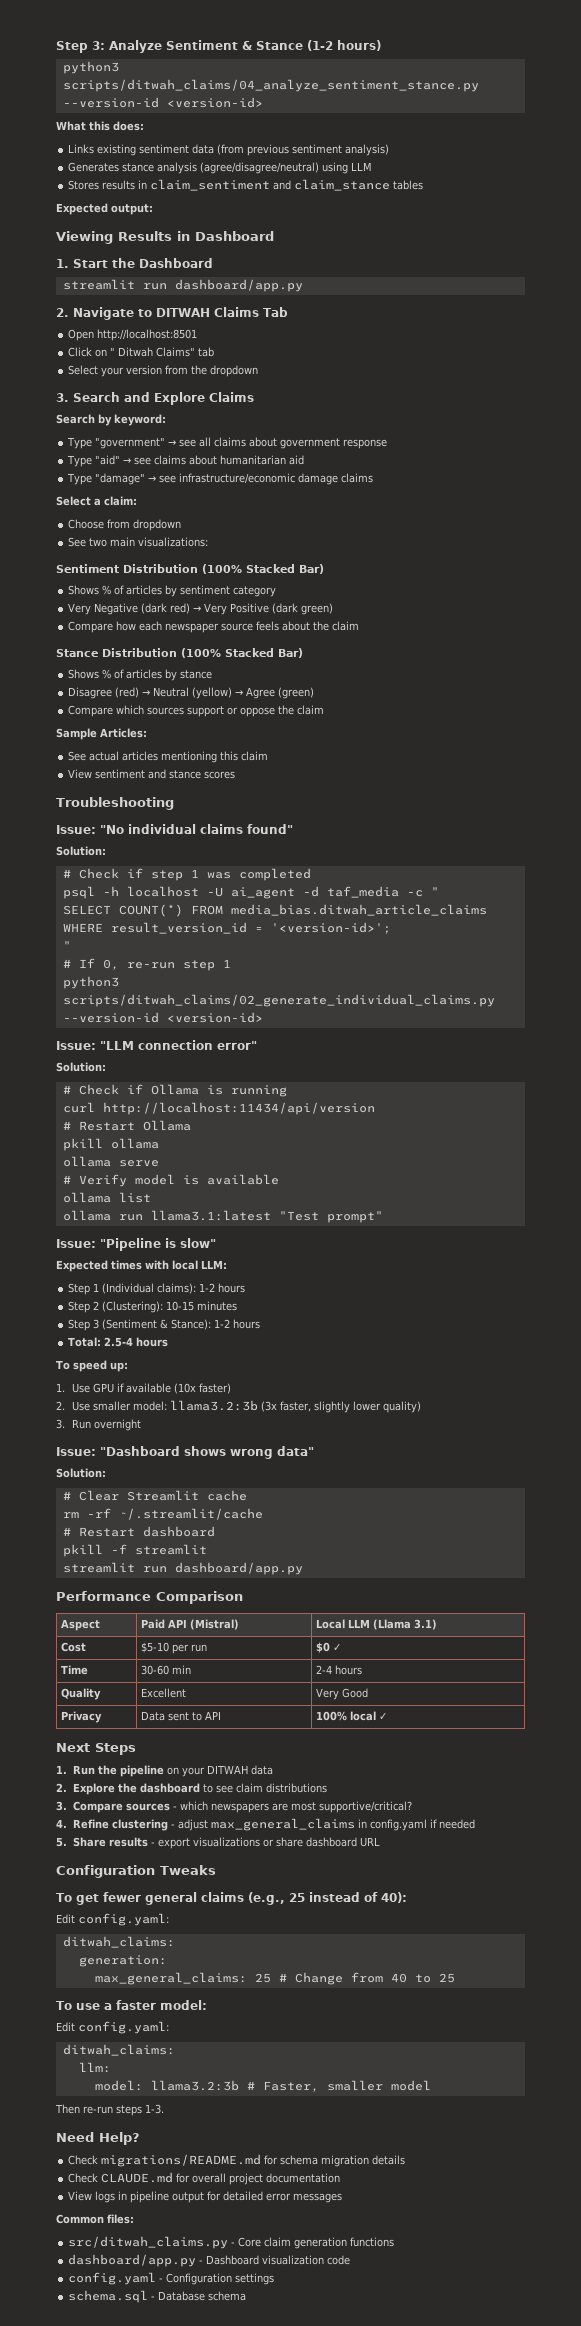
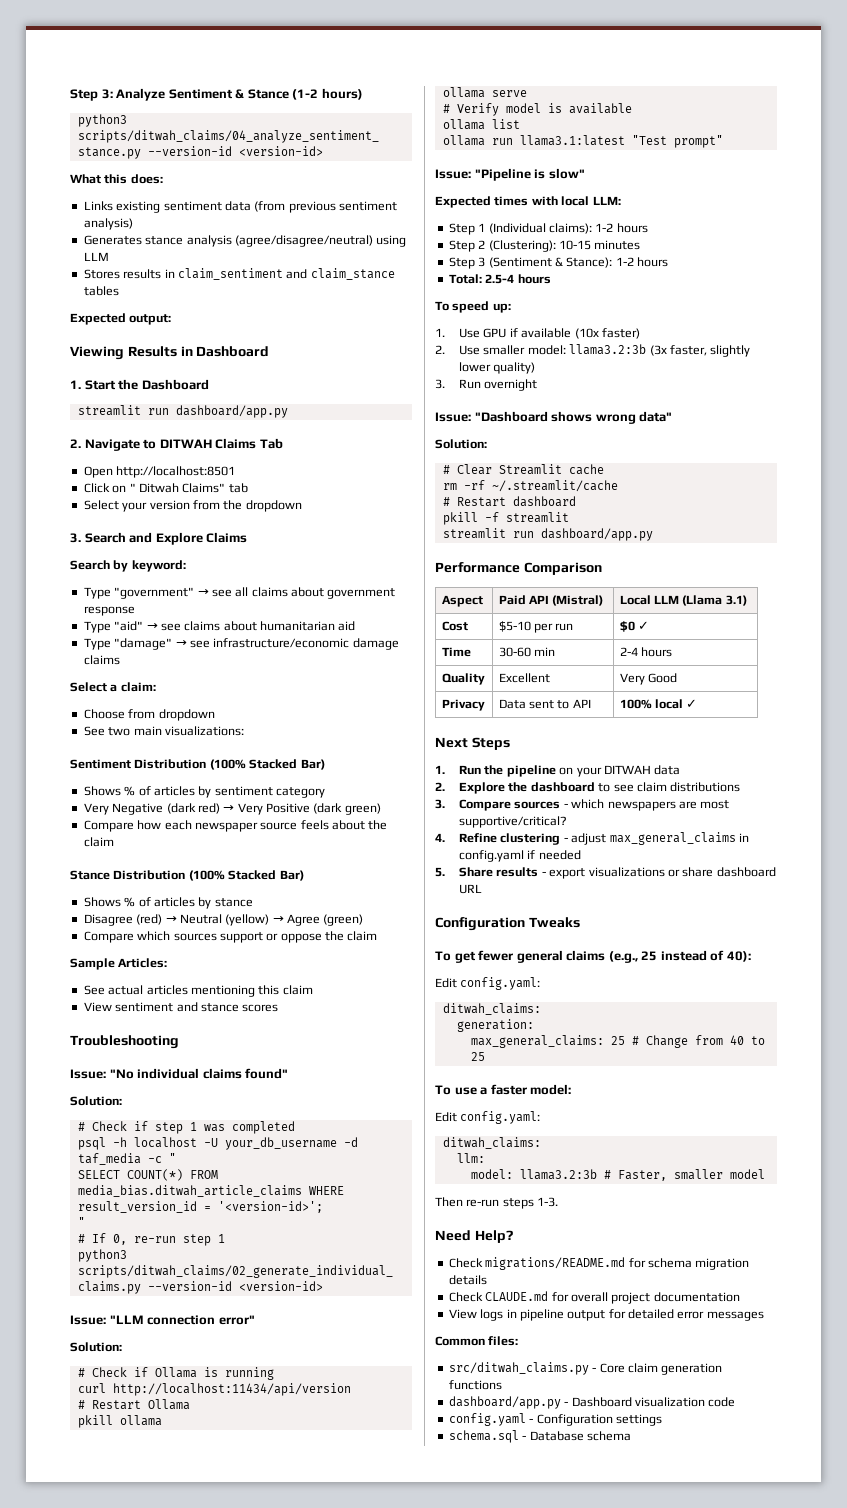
- psql -h localhost -U ai_agent -d taf_media -c "
+ psql -h localhost -U your_db_username -d taf_media -c "

